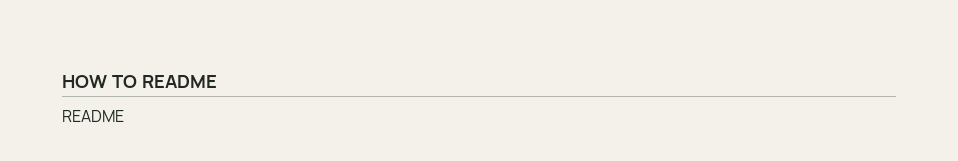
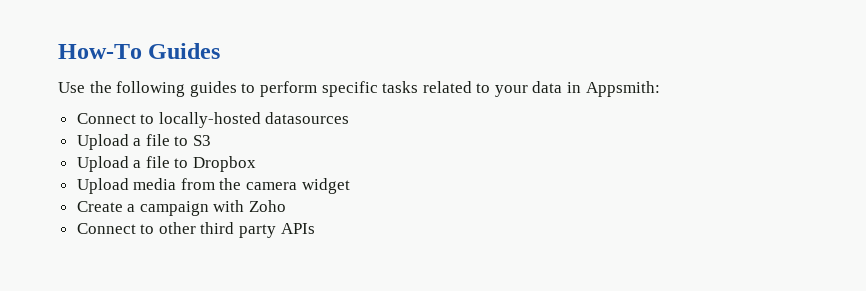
- HOW TO README
- README
+ How-To Guides
+ Use the following guides to perform specific tasks related to your data in Appsmith:
+ Connect to locally-hosted datasources
+ Upload a file to S3
+ Upload a file to Dropbox
+ Upload media from the camera widget
+ Create a campaign with Zoho
+ Connect to other third party APIs

